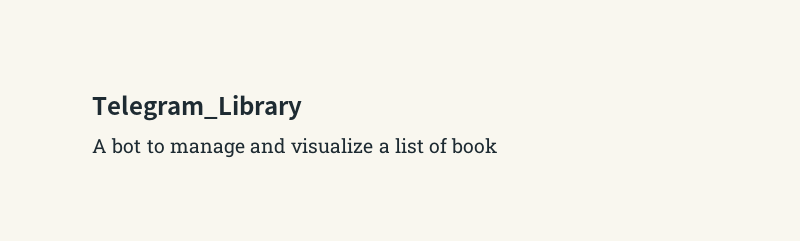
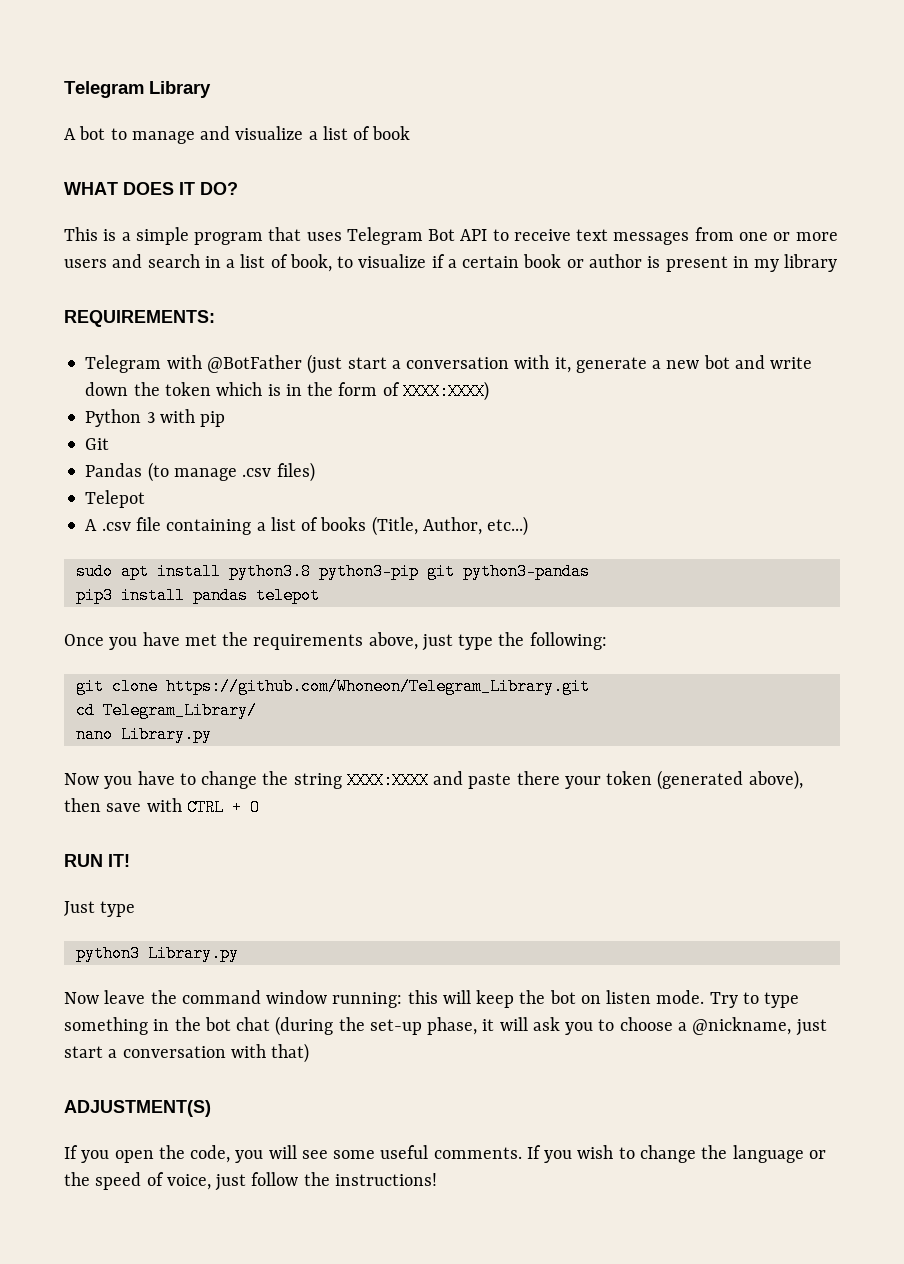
- Telegram_Library
+ Telegram Library
+ WHAT DOES IT DO?
+ This is a simple program that uses Telegram Bot API to receive text messages from one or more users and search in a list of book, to visualize if a certain book or author is present in my library
+ REQUIREMENTS:
+ Telegram with @BotFather (just start a conversation with it, generate a new bot and write down the token which is in the form of XXXX:XXXX)
+ Python 3 with pip
+ Git
+ Pandas (to manage .csv files)
+ Telepot
+ A .csv file containing a list of books (Title, Author, etc...)
+ sudo apt install python3.8 python3-pip git python3-pandas
+ pip3 install pandas telepot
+ Once you have met the requirements above, just type the following:
+ git clone https://github.com/Whoneon/Telegram_Library.git
+ cd Telegram_Library/
+ nano Library.py
+ Now you have to change the string XXXX:XXXX and paste there your token (generated above), then save with CTRL + O
+ RUN IT!
+ Just type
+ python3 Library.py
+ Now leave the command window running: this will keep the bot on listen mode. Try to type something in the bot chat (during the set-up phase, it will ask you to choose a @nickname, just start a conversation with that)
+ ADJUSTMENT(S)
+ If you open the code, you will see some useful comments. If you wish to change the language or the speed of voice, just follow the instructions!

